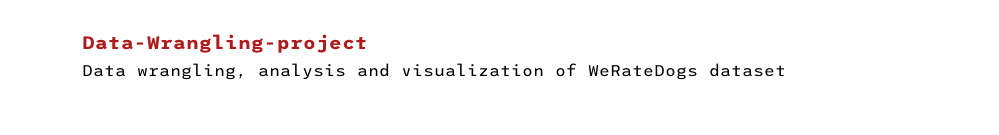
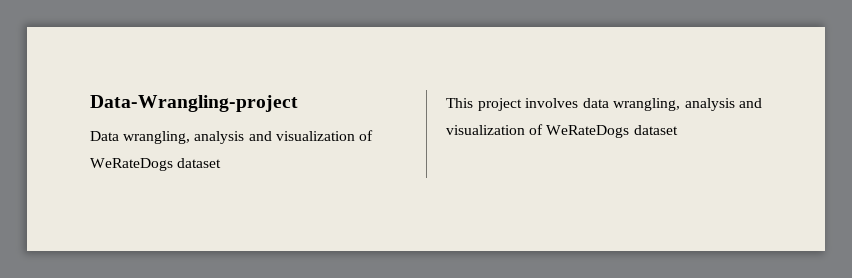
+ This project involves data wrangling, analysis and visualization of WeRateDogs dataset

